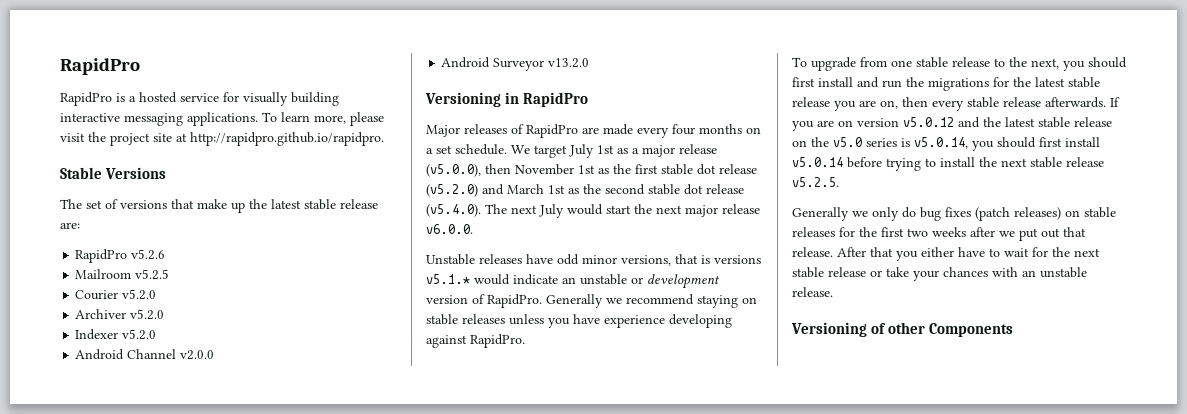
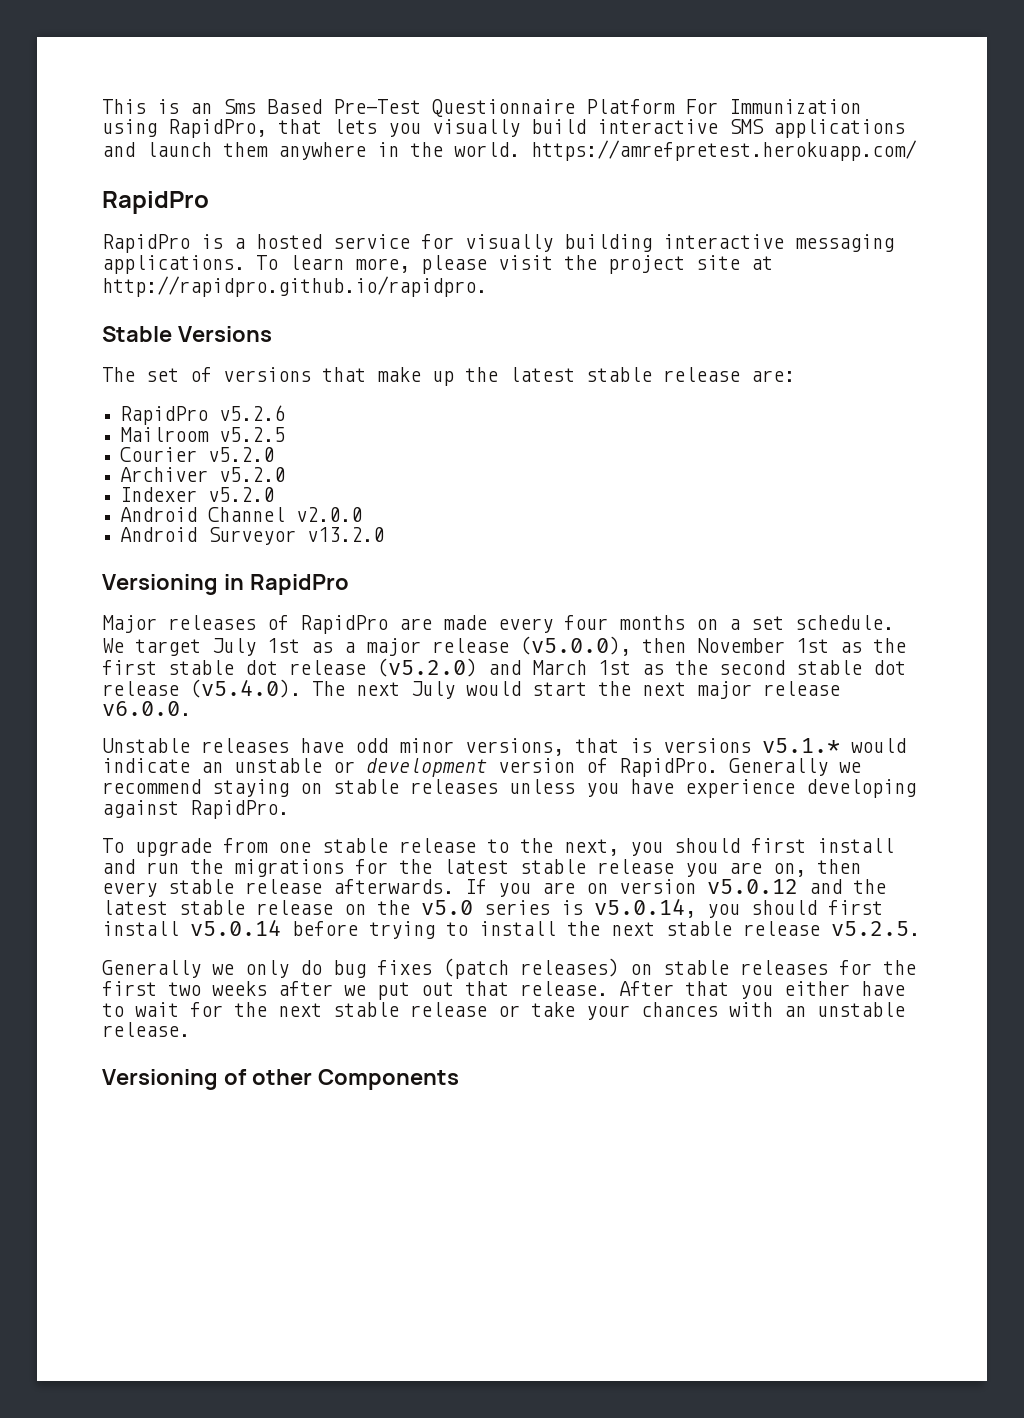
+ This is an Sms Based Pre-Test Questionnaire Platform For Immunization using RapidPro, that lets you visually build interactive SMS applications and launch them anywhere in the world. https://amrefpretest.herokuapp.com/

